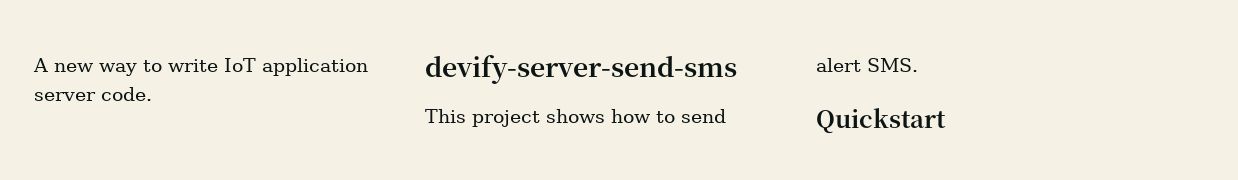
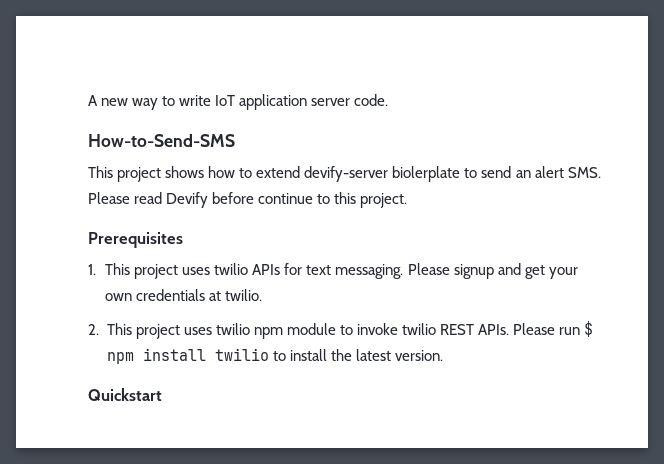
- devify-server-send-sms
+ How-to-Send-SMS
- This project shows how to send alert SMS.
+ This project shows how to extend devify-server biolerplate to send an alert SMS. Please read Devify before continue to this project.
+ Prerequisites
+ 1. This project uses twilio APIs for text messaging. Please signup and get your own credentials at twilio.
+ 2. This project uses twilio npm module to invoke twilio REST APIs. Please run $ npm install twilio to install the latest version.

